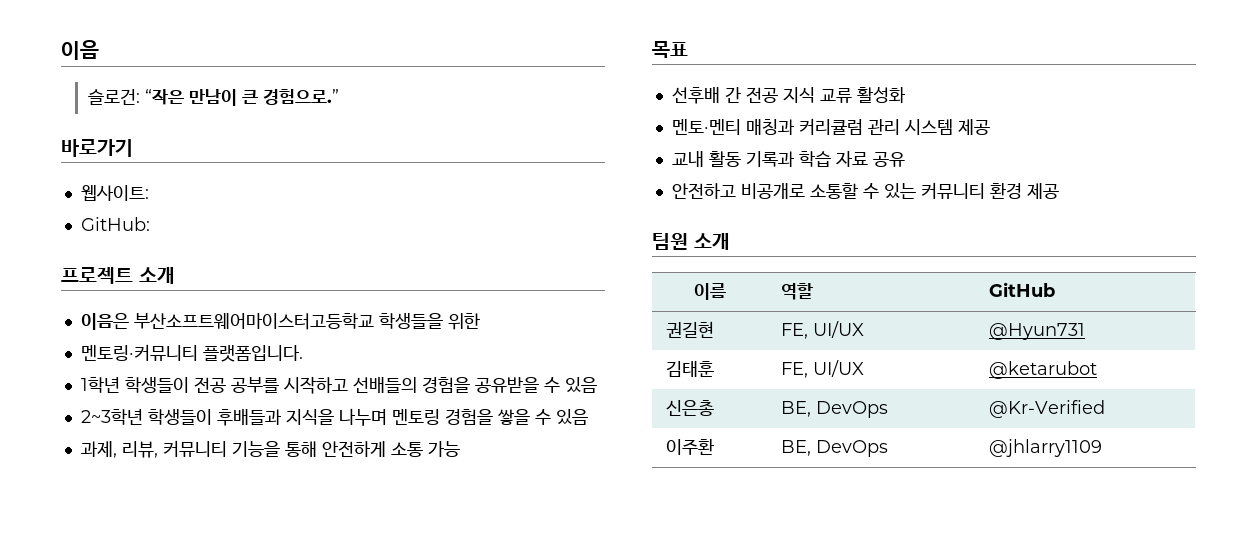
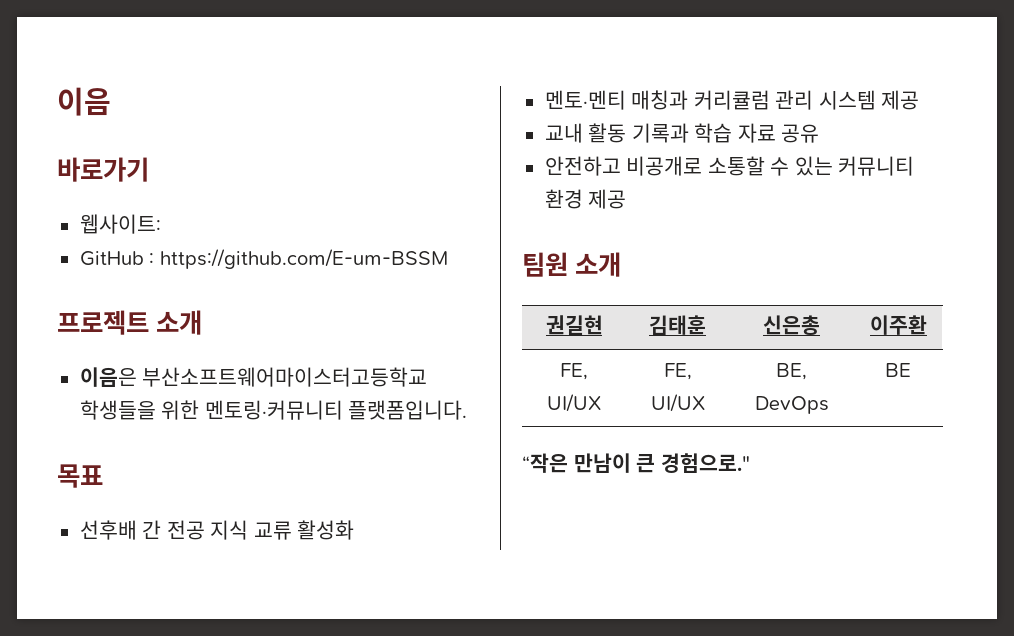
- 슬로건: “작은 만남이 큰 경험으로.”
- GitHub:
+ GitHub : https://github.com/E-um-BSSM
- 이음은 부산소프트웨어마이스터고등학교 학생들을 위한
- 멘토링·커뮤니티 플랫폼입니다.
+ 이음은 부산소프트웨어마이스터고등학교 학생들을 위한 멘토링·커뮤니티 플랫폼입니다.
- 1학년 학생들이 전공 공부를 시작하고 선배들의 경험을 공유받을 수 있음
- 2~3학년 학생들이 후배들과 지식을 나누며 멘토링 경험을 쌓을 수 있음
- 과제, 리뷰, 커뮤니티 기능을 통해 안전하게 소통 가능
- 이름 | 역할 | GitHub
- 권길현 | FE, UI/UX | @Hyun731
- 김태훈 | FE, UI/UX | @ketarubot
- 신은총 | BE, DevOps | @Kr-Verified
- 이주환 | BE, DevOps | @jhlarry1109
+ 권길현 | 김태훈 | 신은총 | 이주환
+ FE, UI/UX | FE, UI/UX | BE, DevOps | BE
+ “작은 만남이 큰 경험으로."

